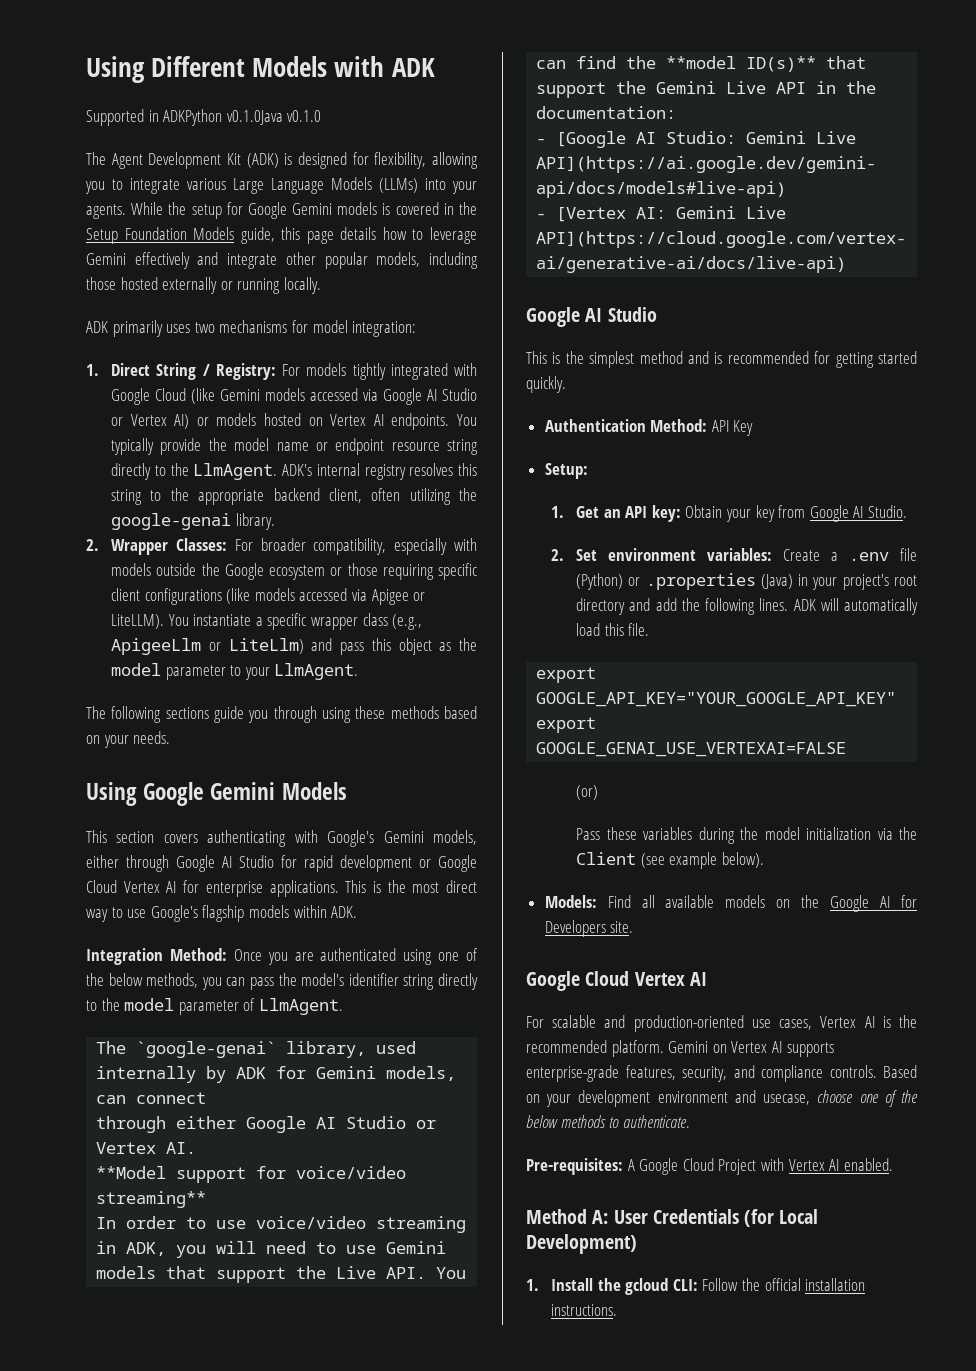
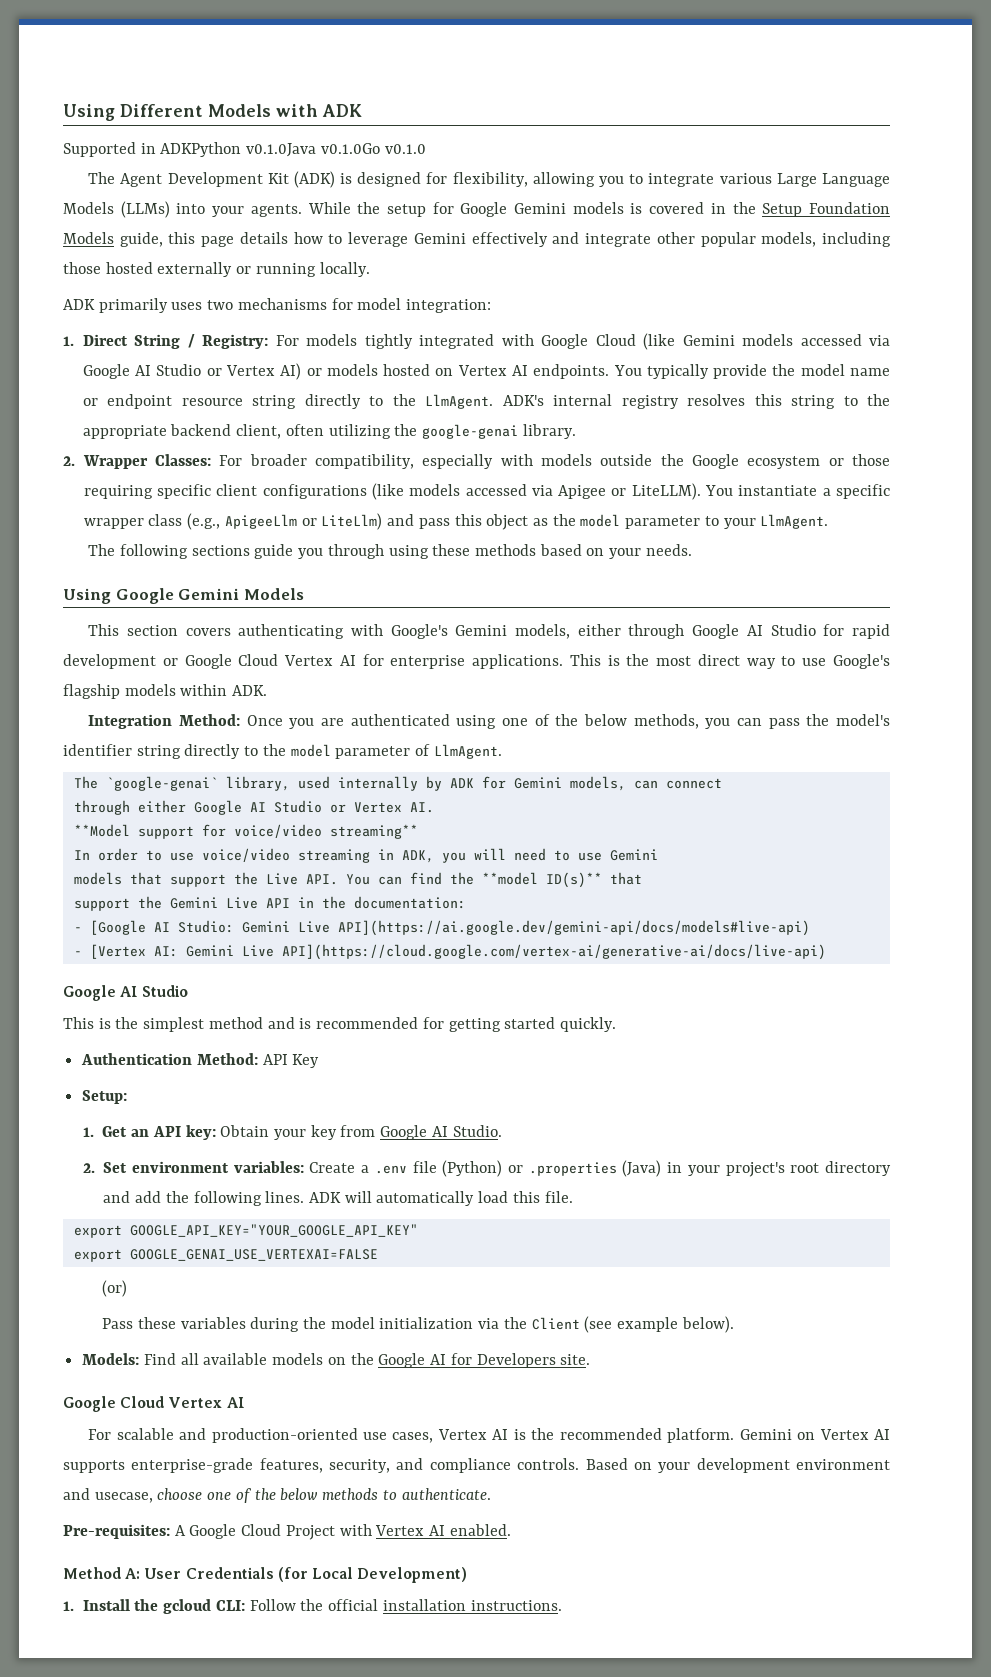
- Supported in ADKPython v0.1.0Java v0.1.0
+ Supported in ADKPython v0.1.0Java v0.1.0Go v0.1.0

